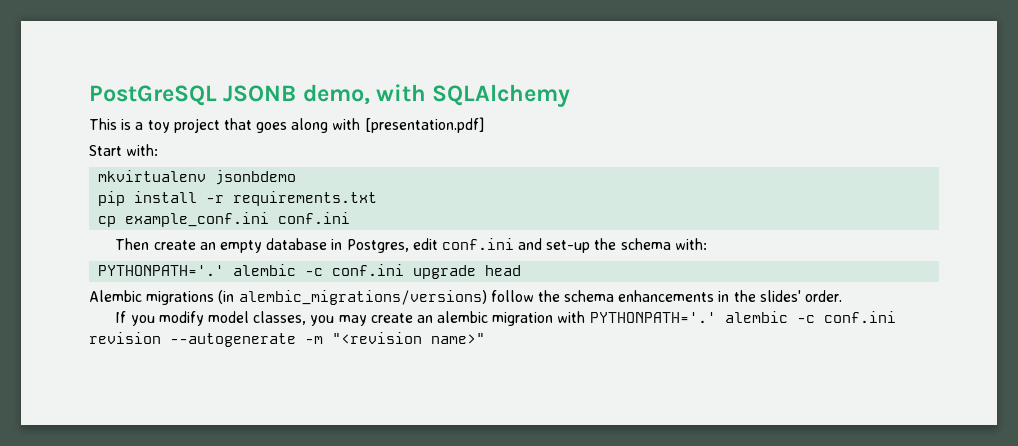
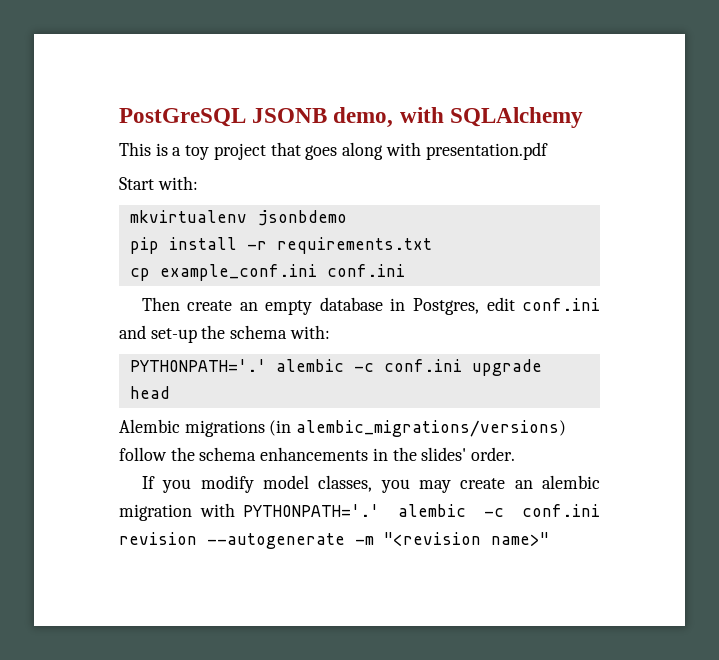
- This is a toy project that goes along with [presentation.pdf]
+ This is a toy project that goes along with presentation.pdf

